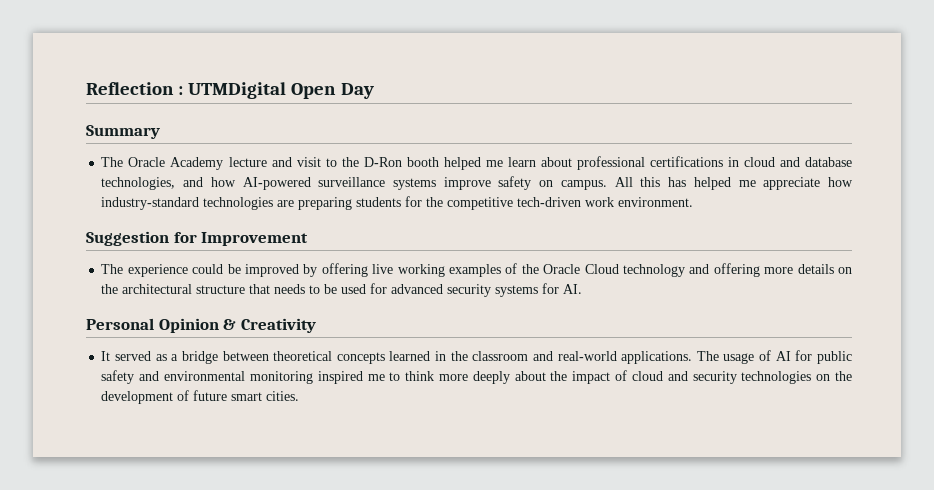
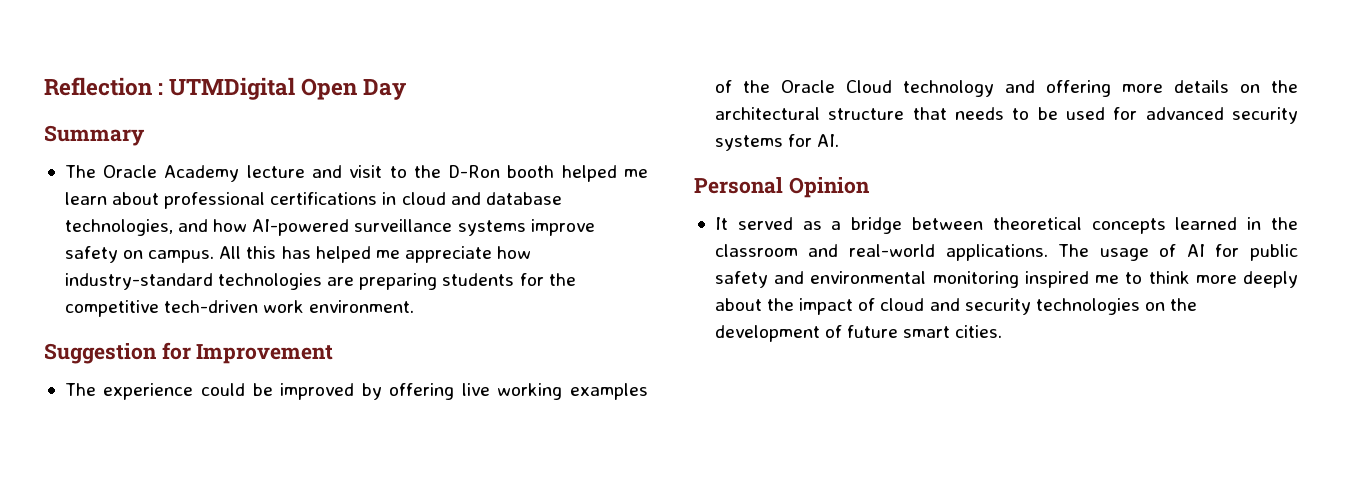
- Personal Opinion & Creativity
+ Personal Opinion

